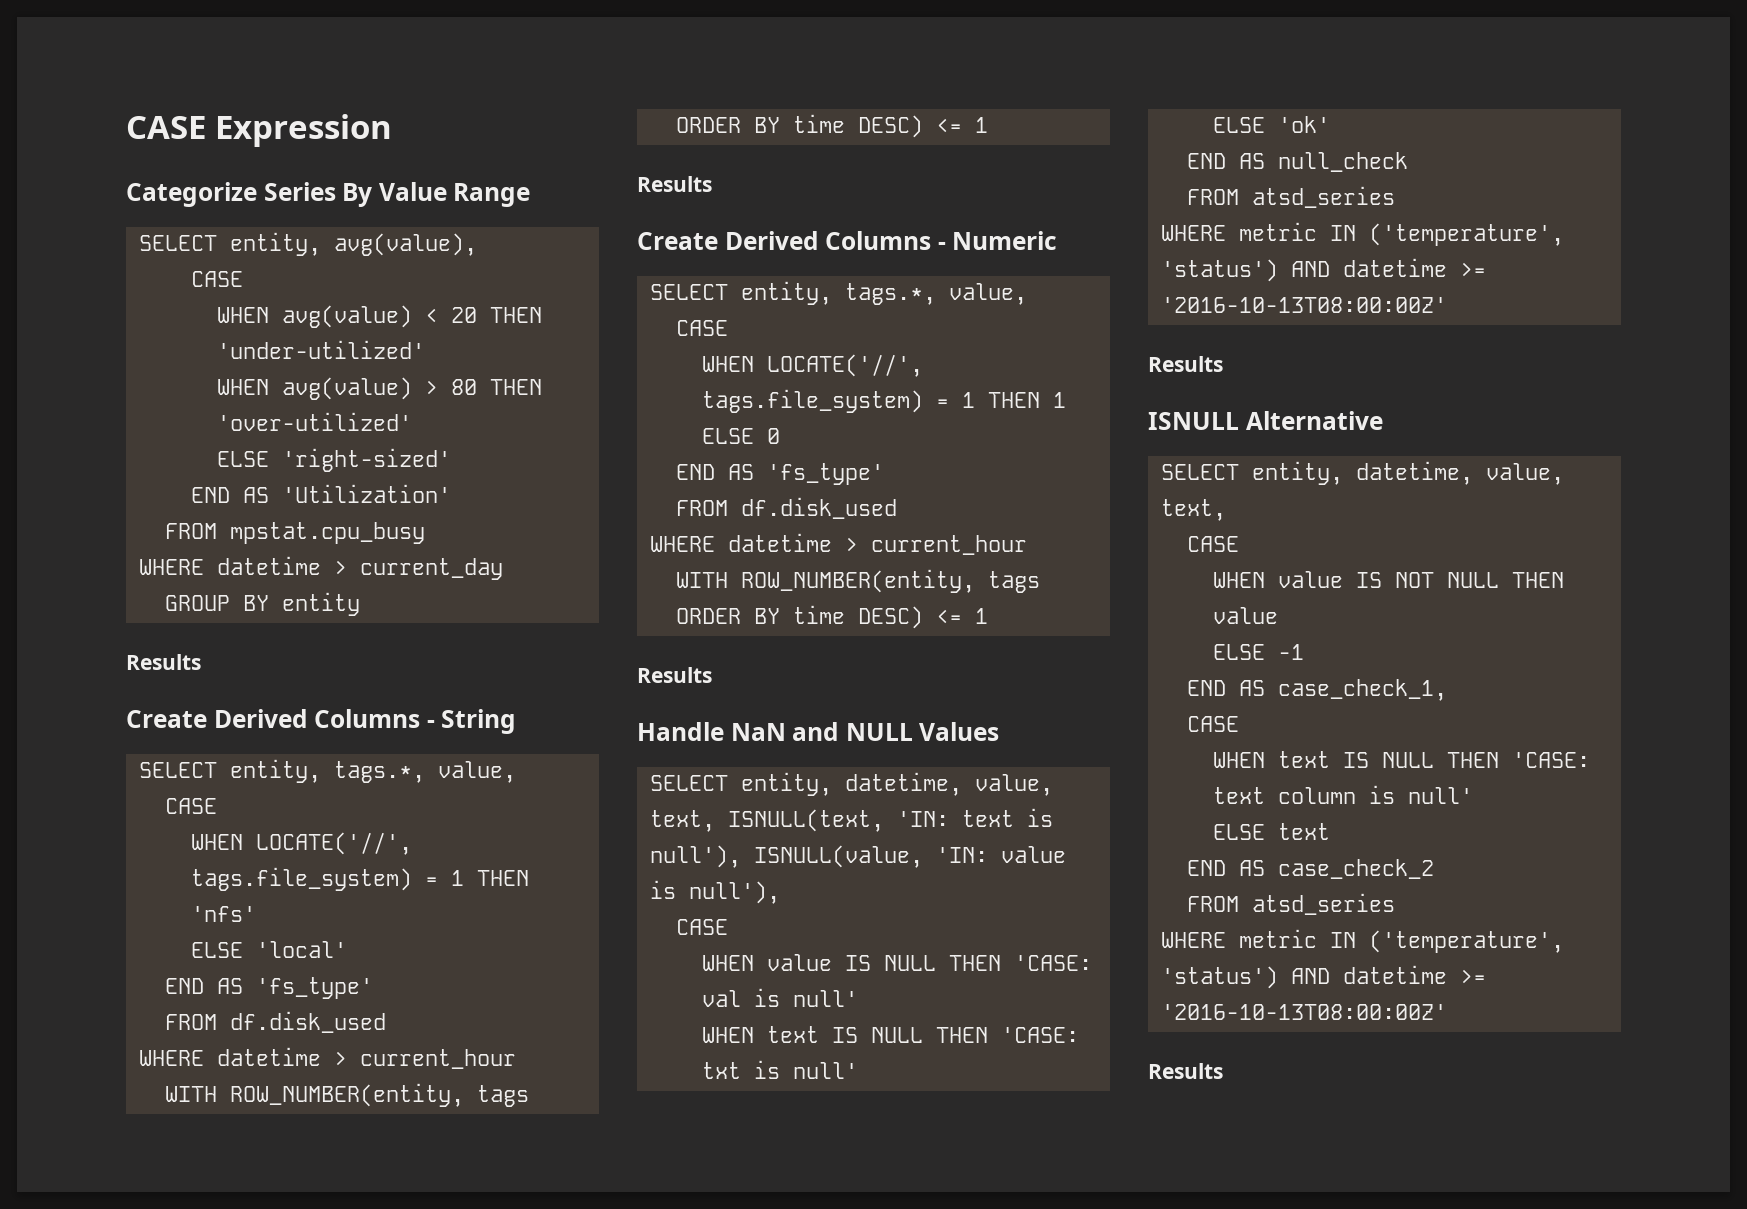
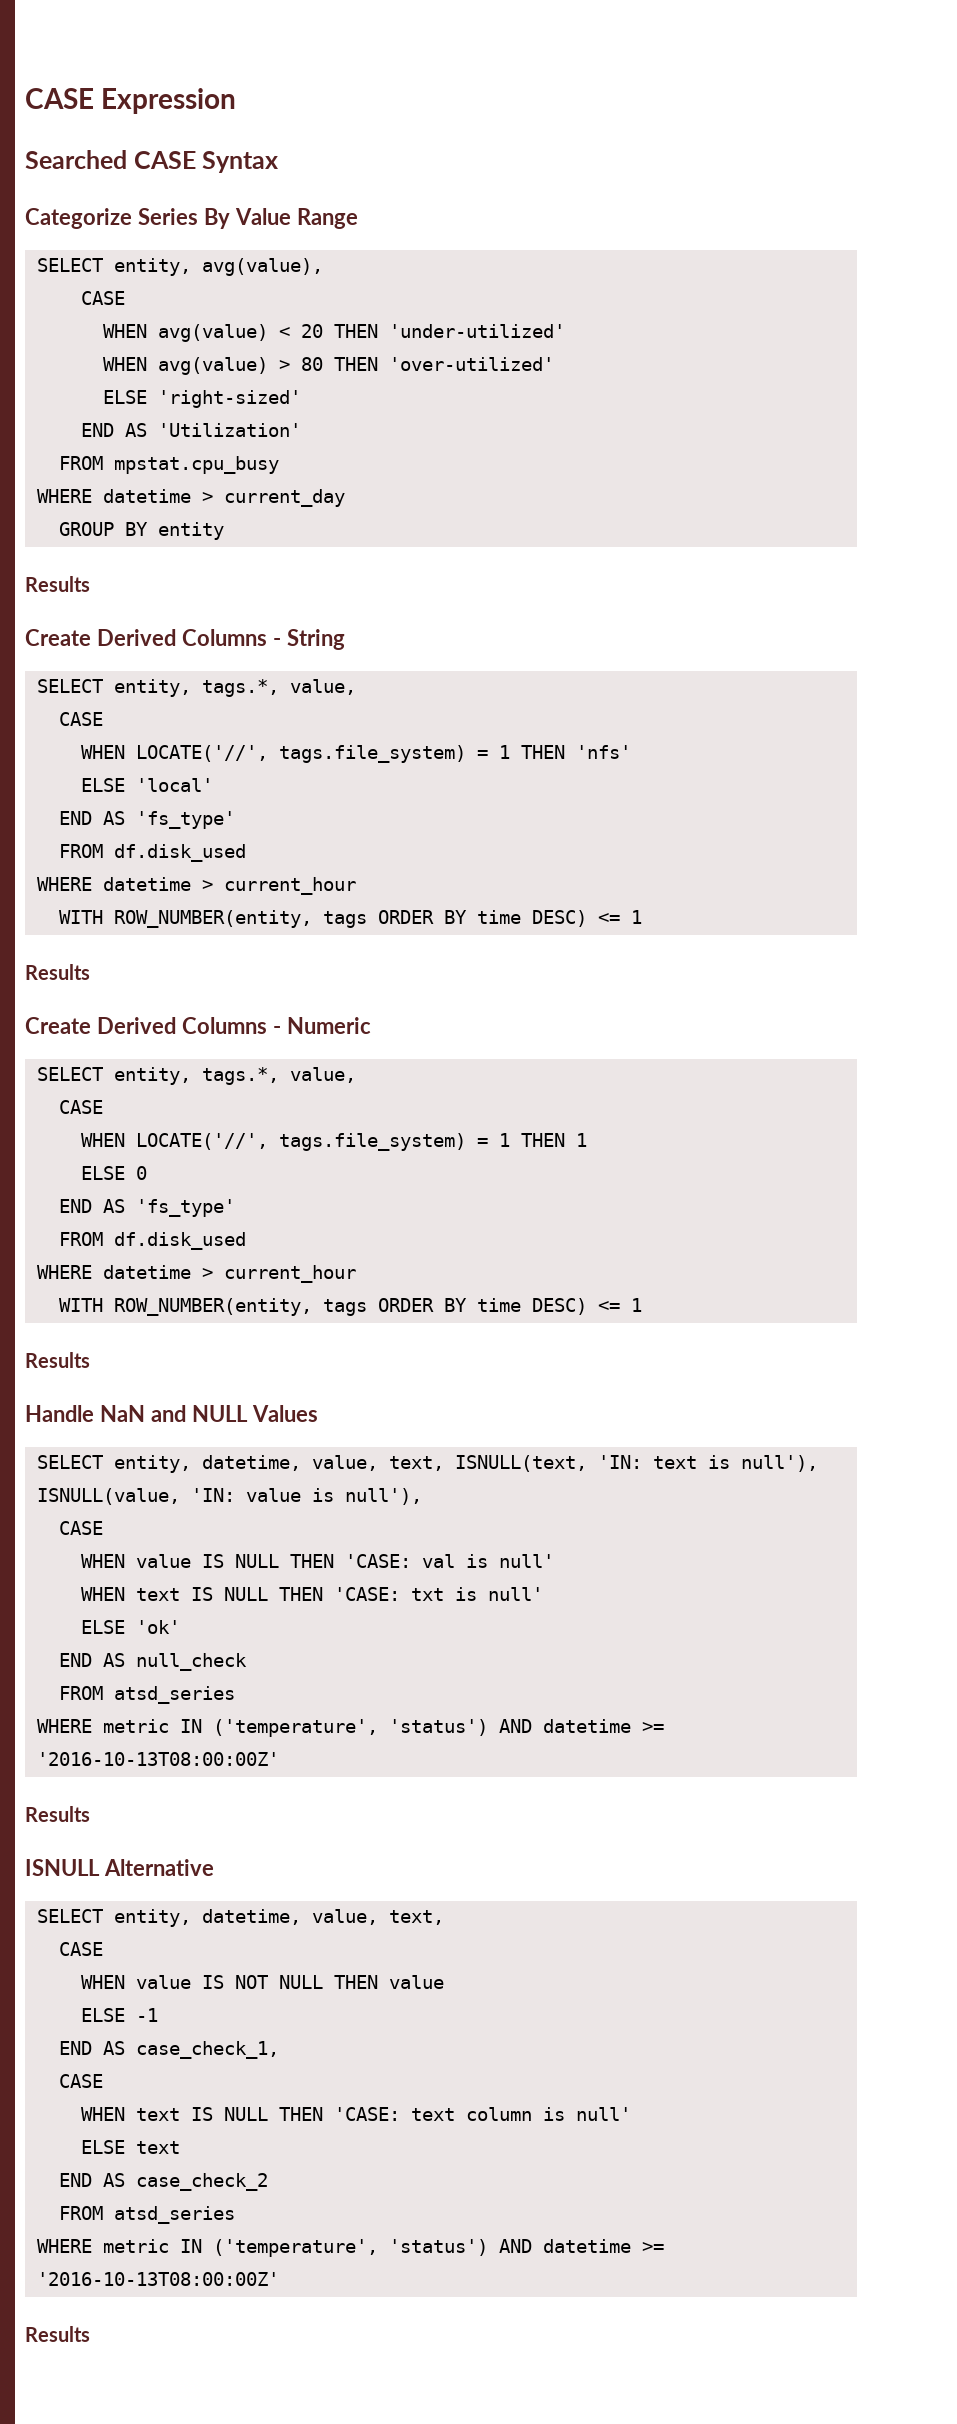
+ Searched CASE Syntax

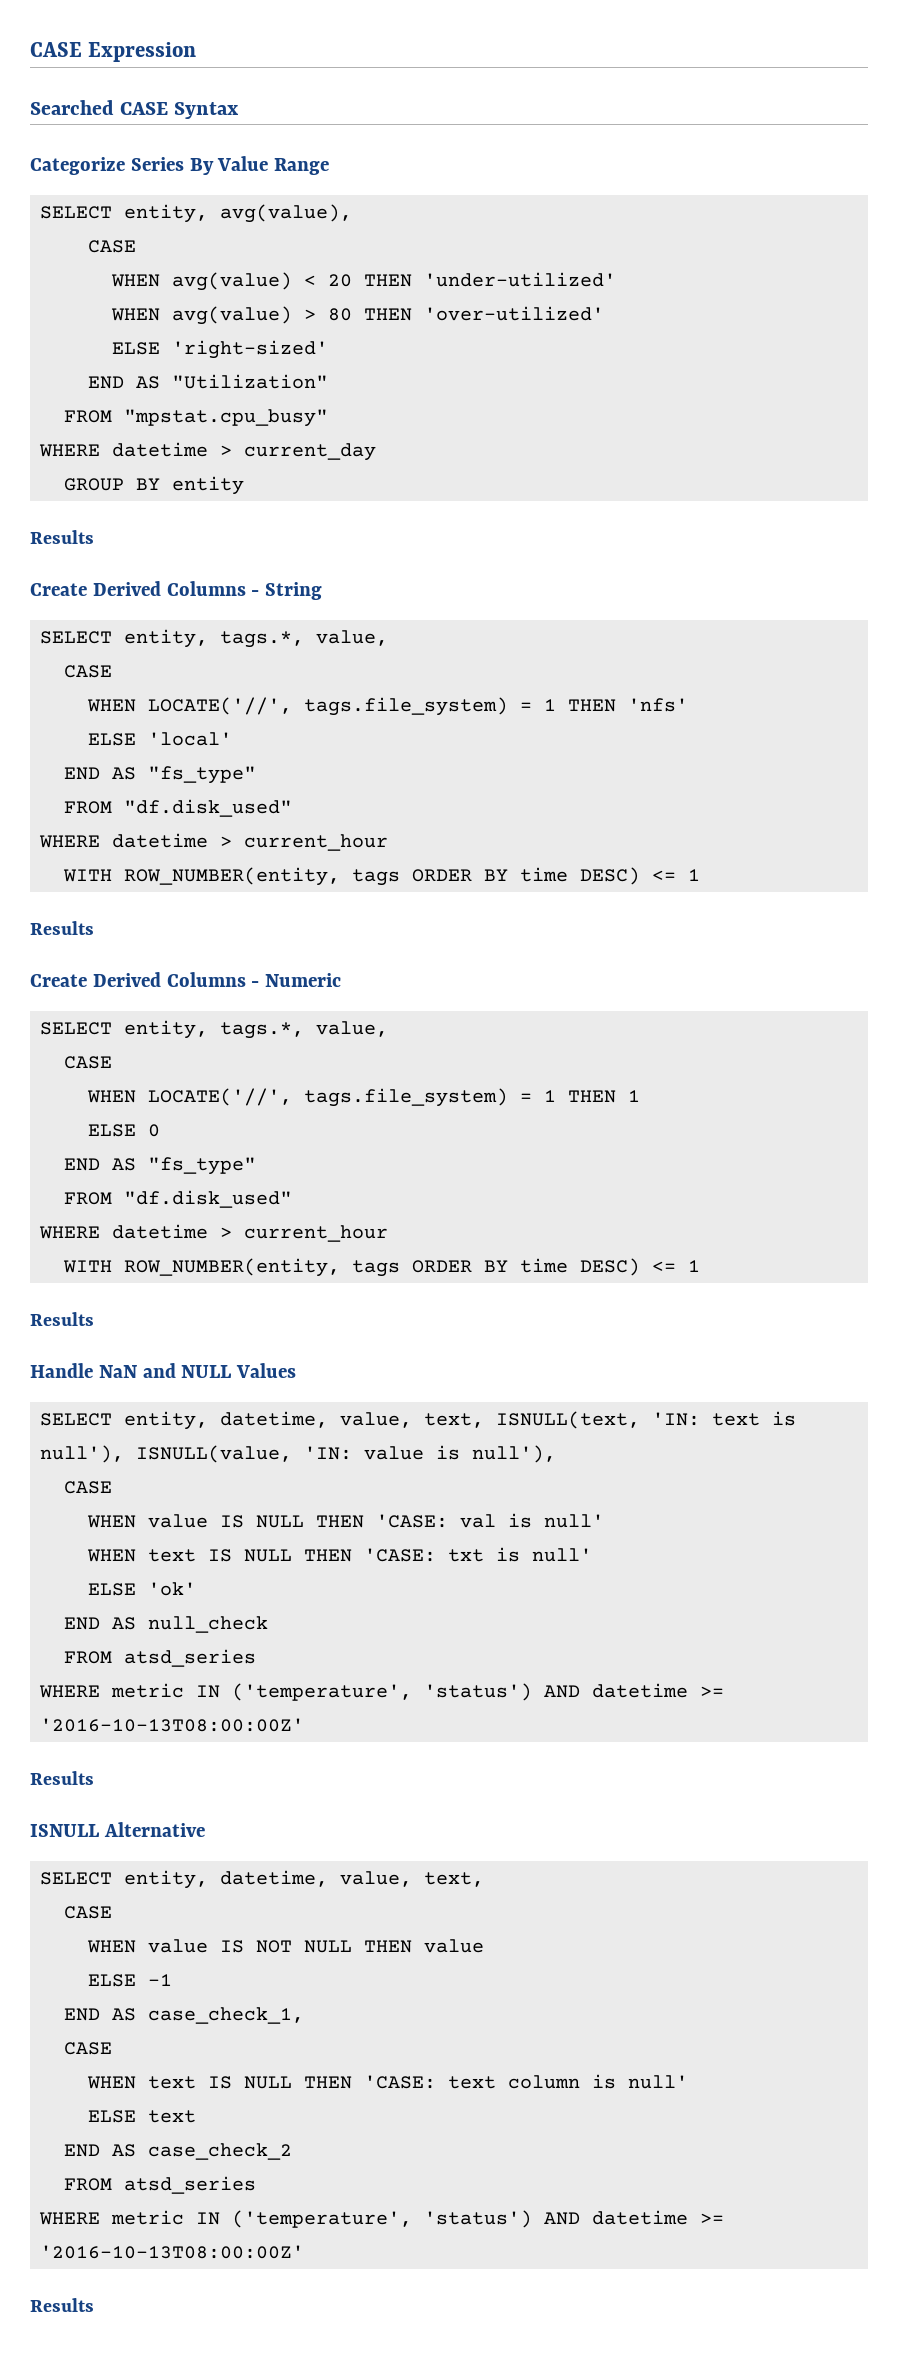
- END AS 'Utilization'
- FROM mpstat.cpu_busy
+ END AS "Utilization"
+ FROM "mpstat.cpu_busy"
  ELSE 'local'
- END AS 'fs_type'
- FROM df.disk_used
+ END AS "fs_type"
+ FROM "df.disk_used"
  ELSE 0
- END AS 'fs_type'
- FROM df.disk_used
+ END AS "fs_type"
+ FROM "df.disk_used"

